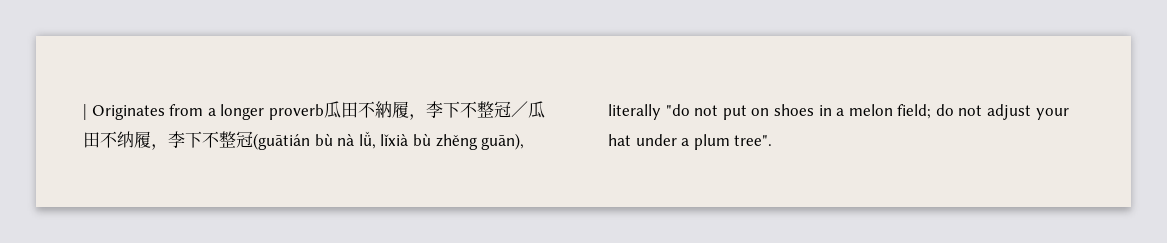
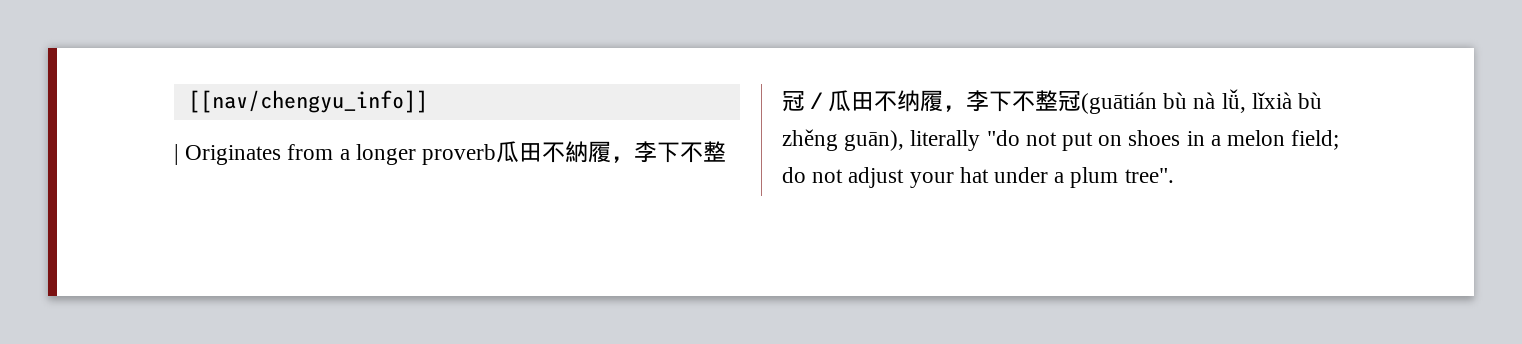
+ [[nav/chengyu_info]]

